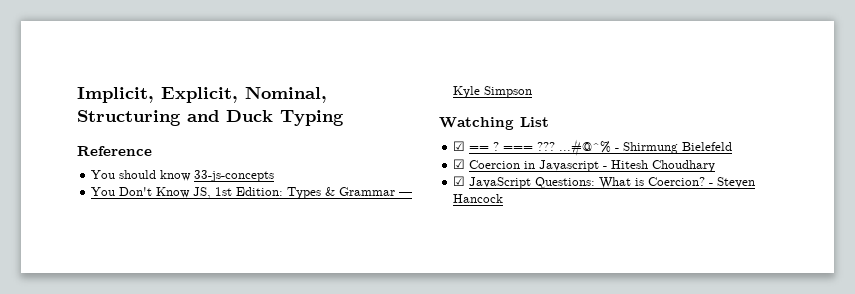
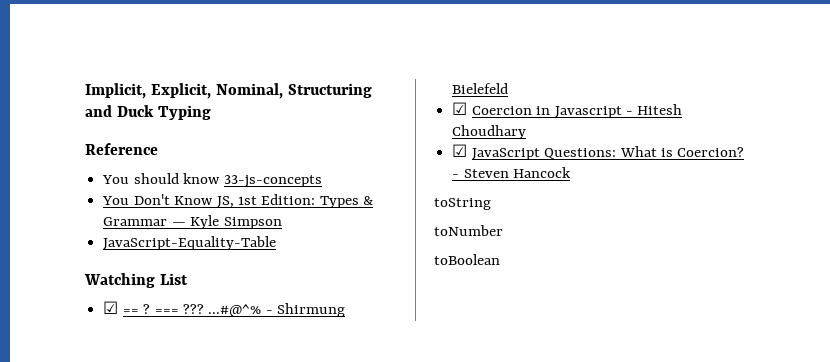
+ JavaScript-Equality-Table
+ toString
+ toNumber
+ toBoolean

